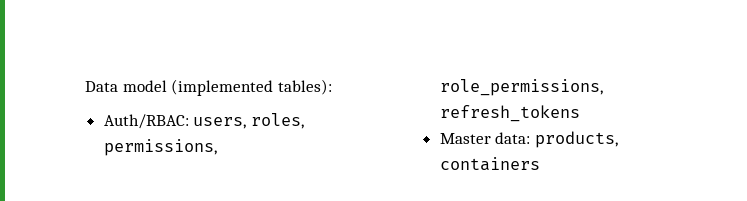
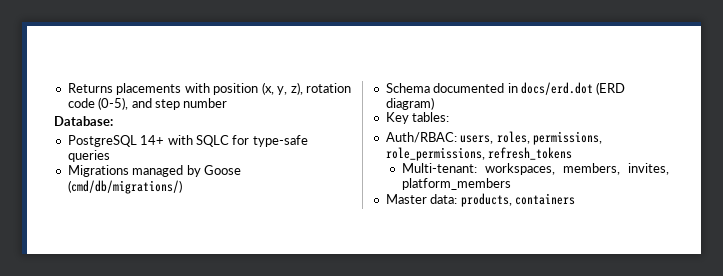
- Data model (implemented tables):
+ Returns placements with position (x, y, z), rotation code (0-5), and step number
+ Database:
+ PostgreSQL 14+ with SQLC for type-safe queries
+ Migrations managed by Goose (cmd/db/migrations/)
+ Schema documented in docs/erd.dot (ERD diagram)
+ Key tables:
+ Multi-tenant: workspaces, members, invites, platform_members

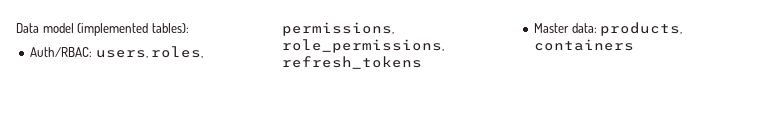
- Returns placements with position (x, y, z), rotation code (0-5), and step number
- Database:
- PostgreSQL 14+ with SQLC for type-safe queries
- Migrations managed by Goose (cmd/db/migrations/)
- Schema documented in docs/erd.dot (ERD diagram)
- Key tables:
+ Data model (implemented tables):
- Multi-tenant: workspaces, members, invites, platform_members

